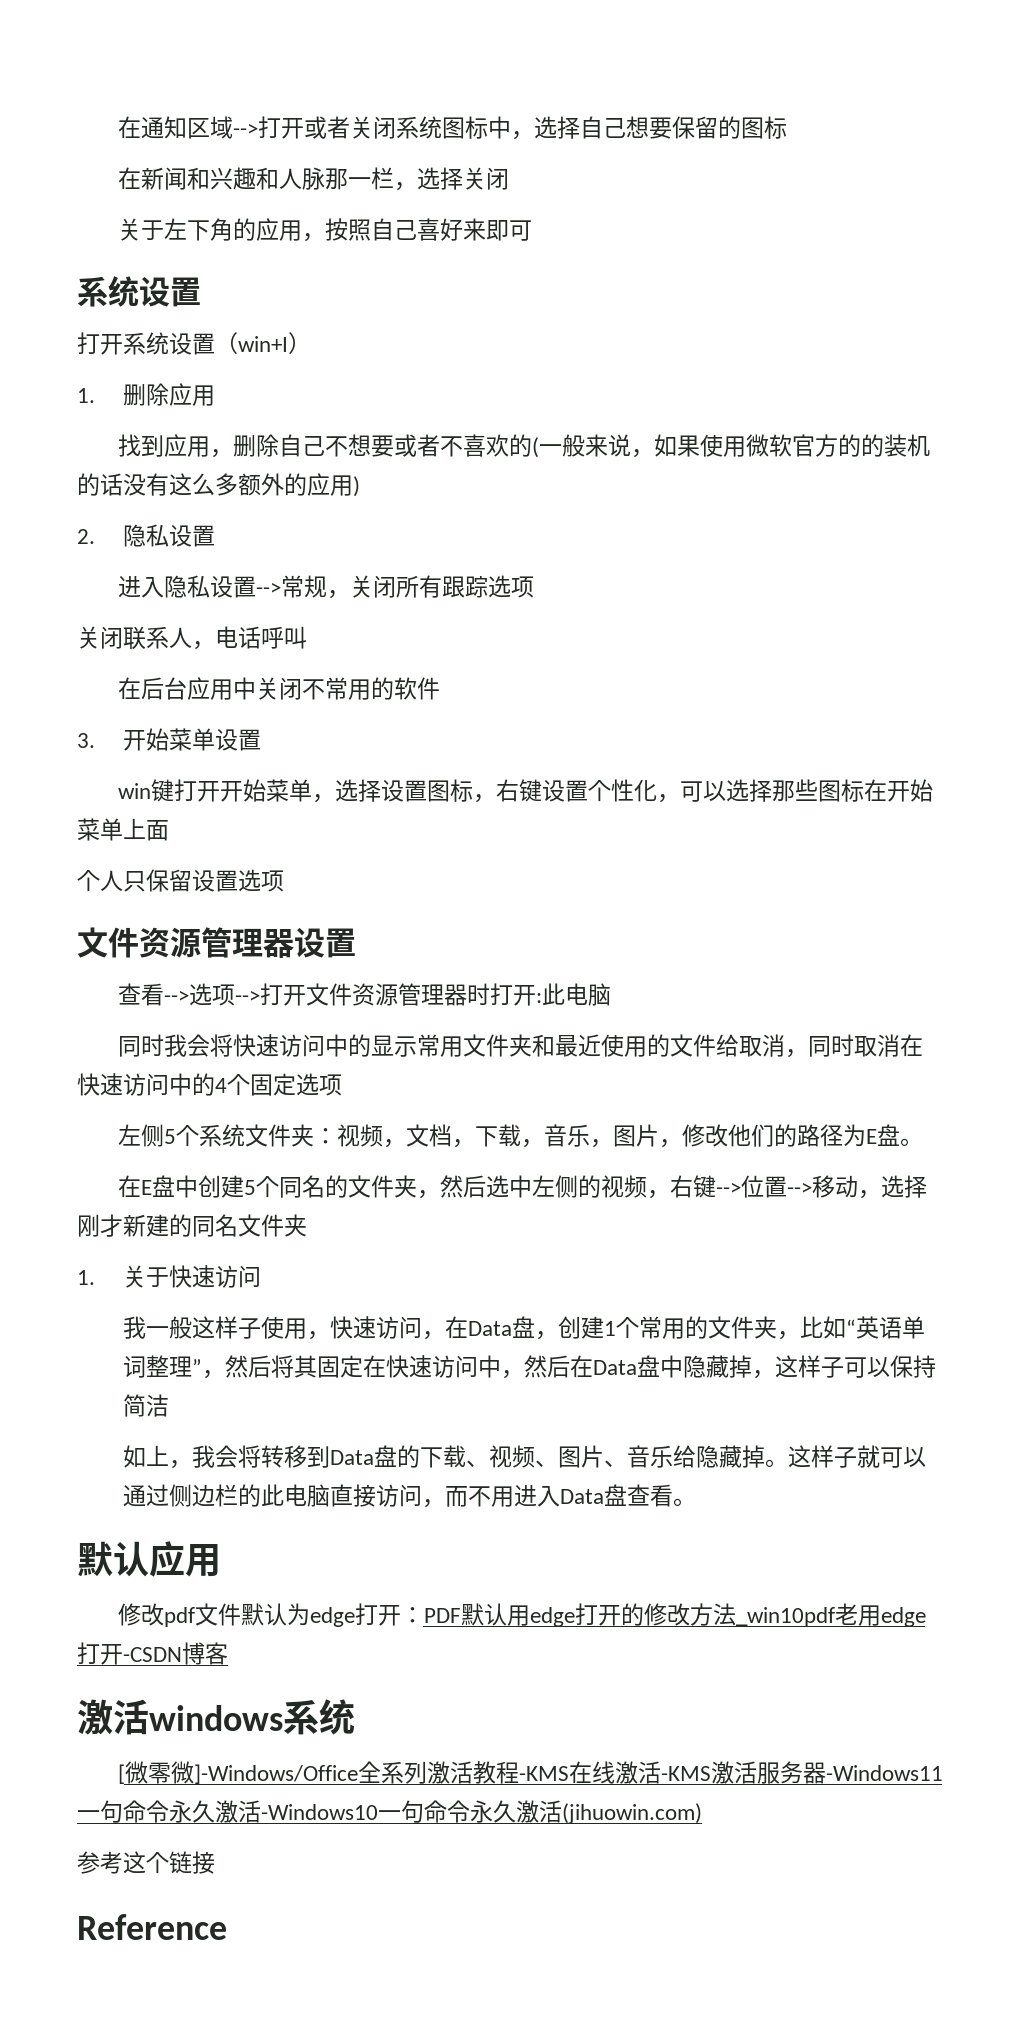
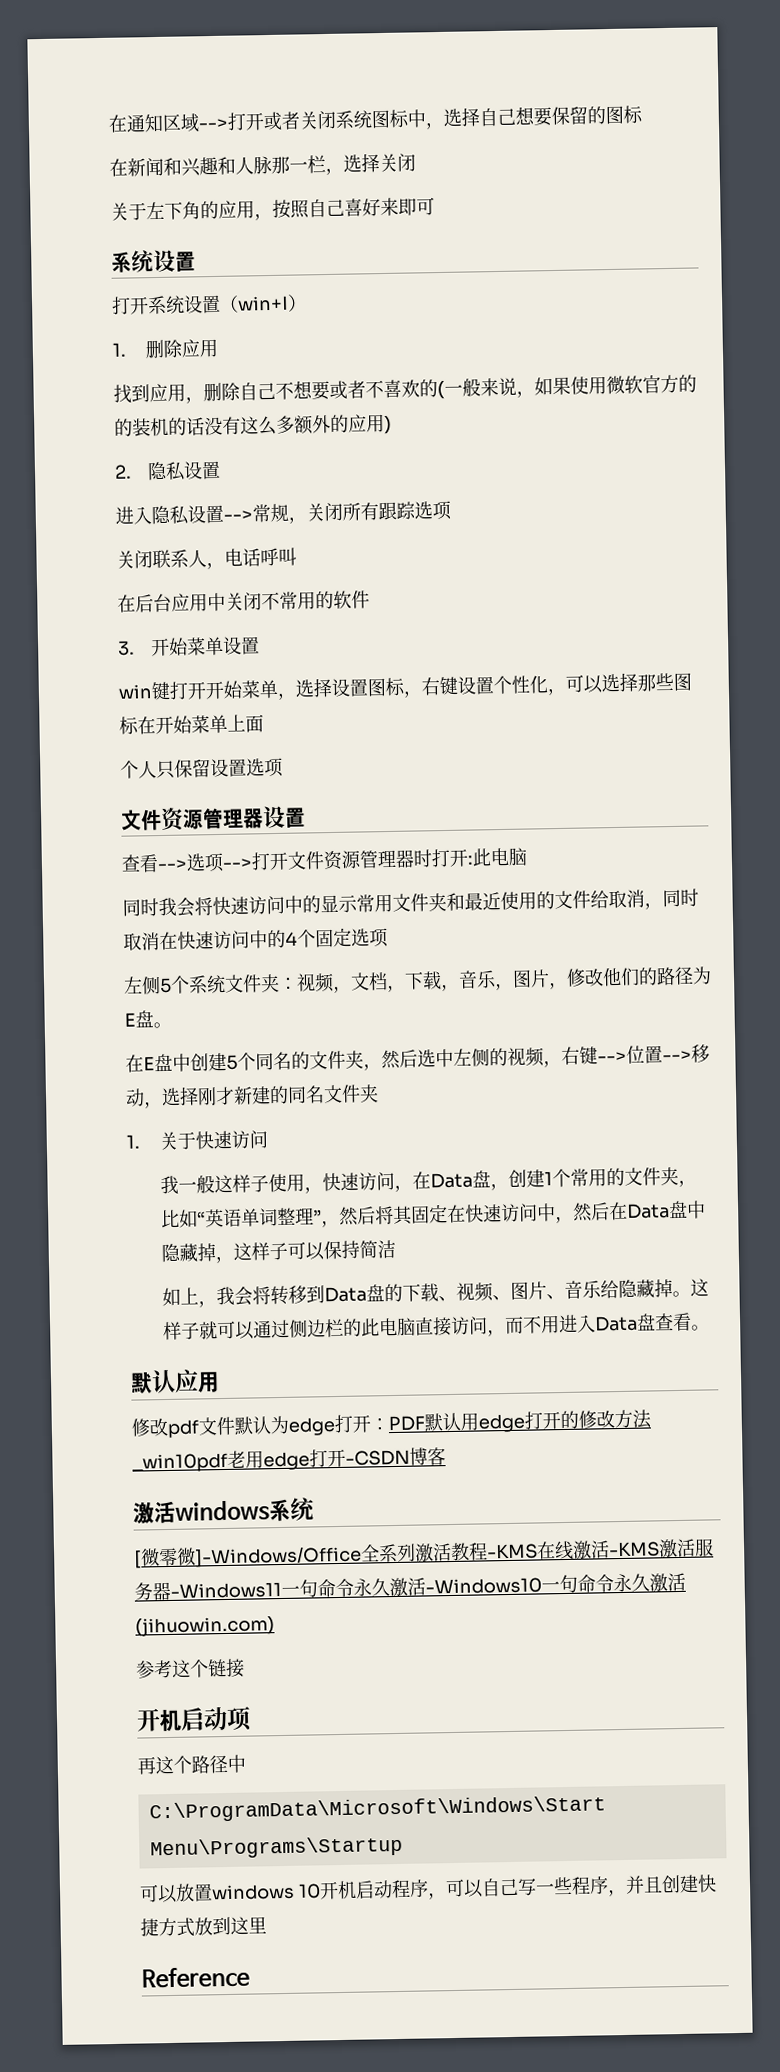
+ 开机启动项
+ 再这个路径中
+ C:\ProgramData\Microsoft\Windows\Start Menu\Programs\Startup
+ 可以放置windows 10开机启动程序，可以自己写一些程序，并且创建快捷方式放到这里

